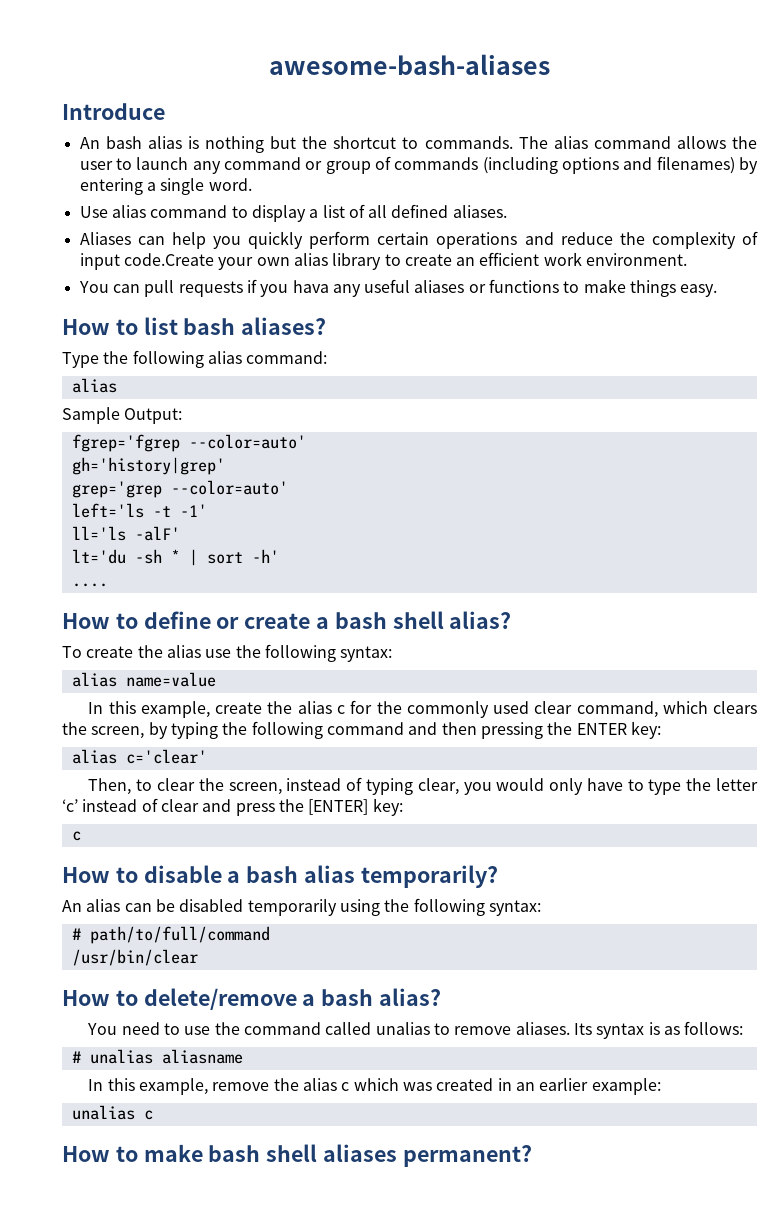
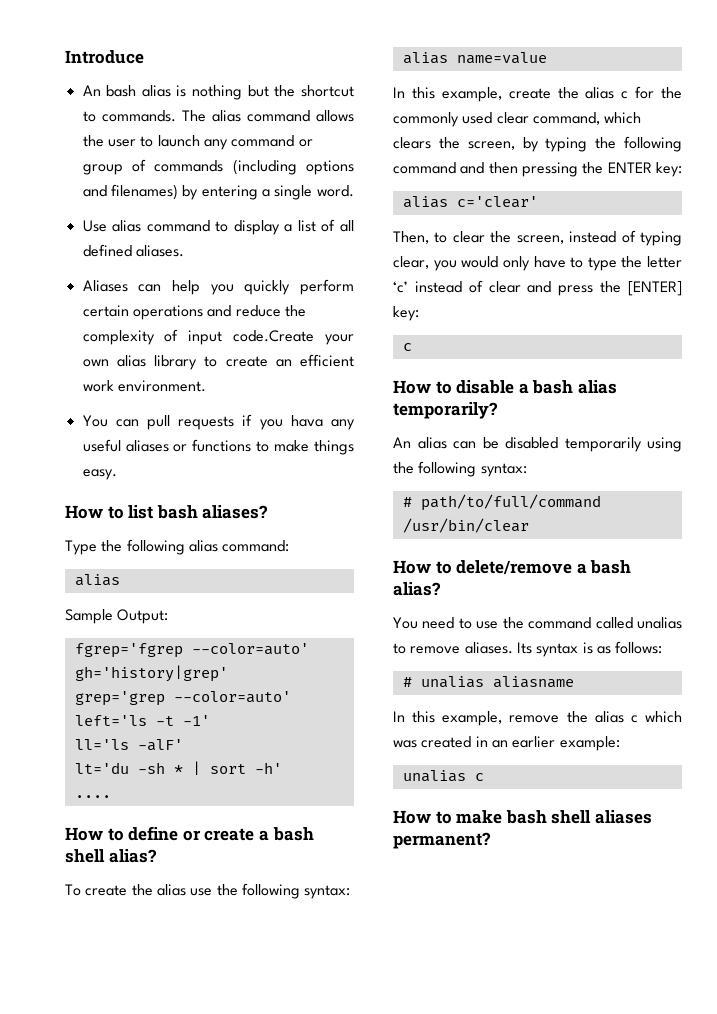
- awesome-bash-aliases

